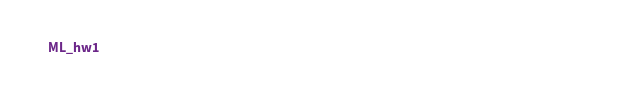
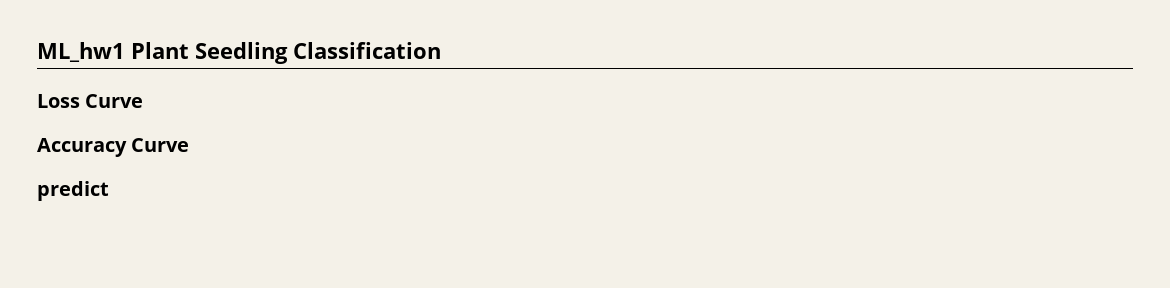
- ML_hw1
+ ML_hw1 Plant Seedling Classification
+ Loss Curve
+ Accuracy Curve
+ predict

